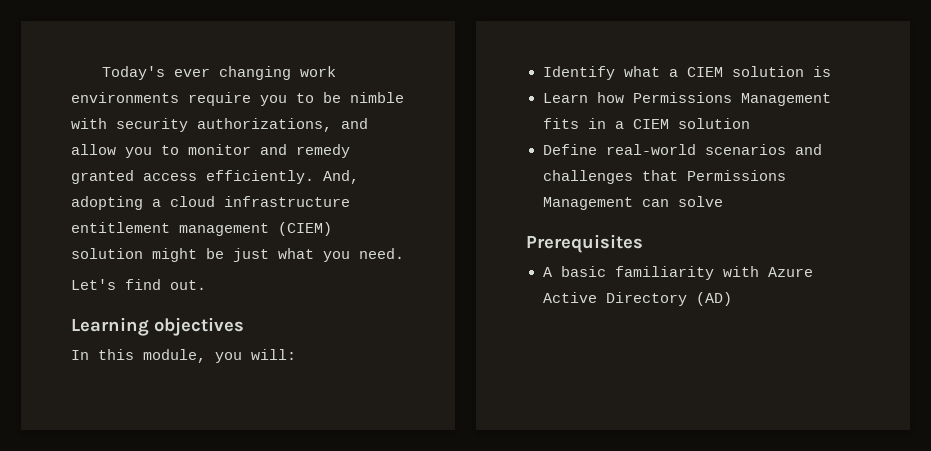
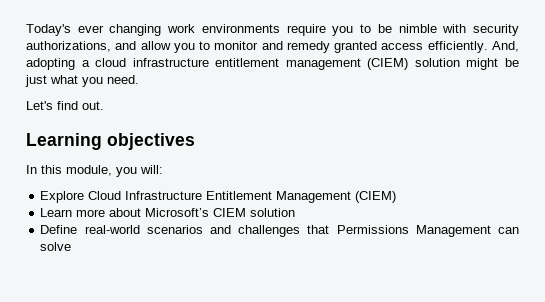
- Identify what a CIEM solution is
- Learn how Permissions Management fits in a CIEM solution
+ Explore Cloud Infrastructure Entitlement Management (CIEM)
+ Learn more about Microsoft’s CIEM solution
- Prerequisites
- A basic familiarity with Azure Active Directory (AD)

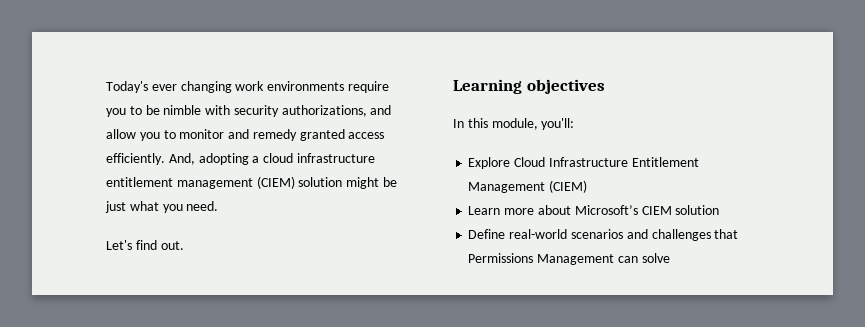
- In this module, you will:
+ In this module, you'll:

